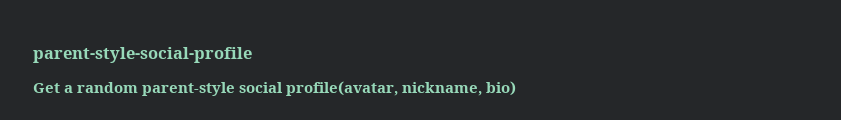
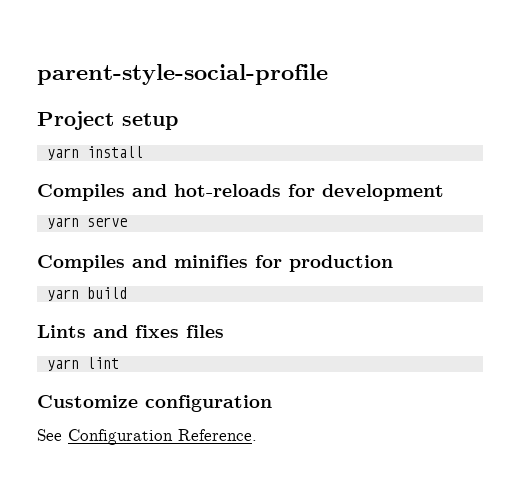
- Get a random parent-style social profile(avatar, nickname, bio)
+ Project setup
+ yarn install
+ Compiles and hot-reloads for development
+ yarn serve
+ Compiles and minifies for production
+ yarn build
+ Lints and fixes files
+ yarn lint
+ Customize configuration
+ See Configuration Reference.

